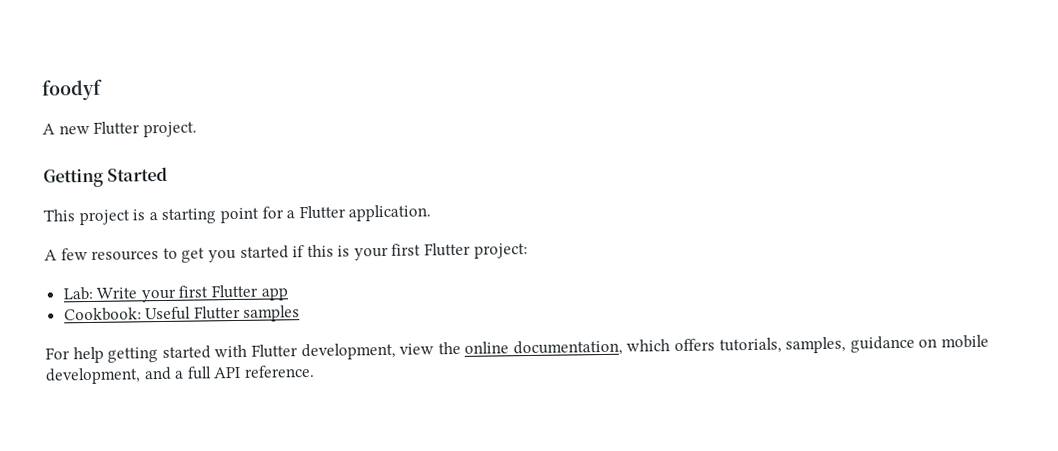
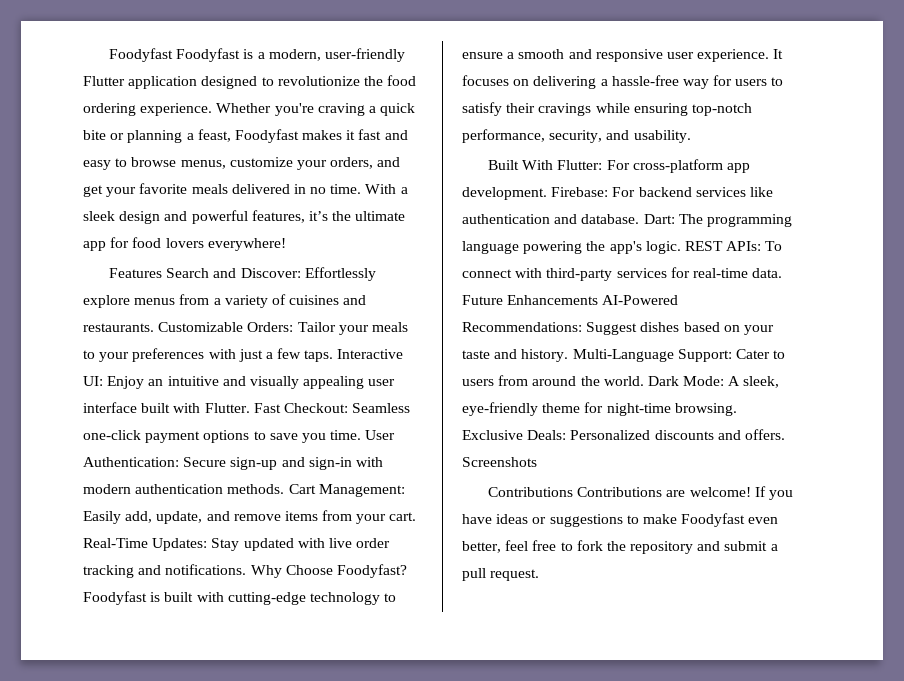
- foodyf
- A new Flutter project.
- Getting Started
- This project is a starting point for a Flutter application.
- A few resources to get you started if this is your first Flutter project:
- Lab: Write your first Flutter app
- Cookbook: Useful Flutter samples
- For help getting started with Flutter development, view the online documentation, which offers tutorials, samples, guidance on mobile development, and a full API reference.
+ Foodyfast Foodyfast is a modern, user-friendly Flutter application designed to revolutionize the food ordering experience. Whether you're craving a quick bite or planning a feast, Foodyfast makes it fast and easy to browse menus, customize your orders, and get your favorite meals delivered in no time. With a sleek design and powerful features, it’s the ultimate app for food lovers everywhere!
+ Features Search and Discover: Effortlessly explore menus from a variety of cuisines and restaurants. Customizable Orders: Tailor your meals to your preferences with just a few taps. Interactive UI: Enjoy an intuitive and visually appealing user interface built with Flutter. Fast Checkout: Seamless one-click payment options to save you time. User Authentication: Secure sign-up and sign-in with modern authentication methods. Cart Management: Easily add, update, and remove items from your cart. Real-Time Updates: Stay updated with live order tracking and notifications. Why Choose Foodyfast? Foodyfast is built with cutting-edge technology to ensure a smooth and responsive user experience. It focuses on delivering a hassle-free way for users to satisfy their cravings while ensuring top-notch performance, security, and usability.
+ Built With Flutter: For cross-platform app development. Firebase: For backend services like authentication and database. Dart: The programming language powering the app's logic. REST APIs: To connect with third-party services for real-time data. Future Enhancements AI-Powered Recommendations: Suggest dishes based on your taste and history. Multi-Language Support: Cater to users from around the world. Dark Mode: A sleek, eye-friendly theme for night-time browsing. Exclusive Deals: Personalized discounts and offers. Screenshots
+ Contributions Contributions are welcome! If you have ideas or suggestions to make Foodyfast even better, feel free to fork the repository and submit a pull request.

